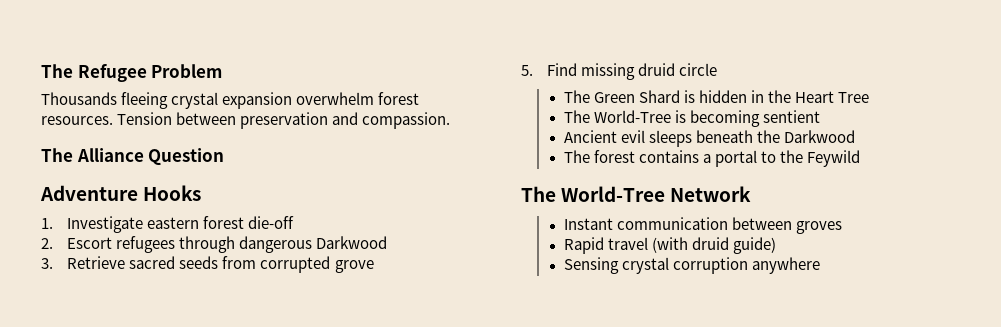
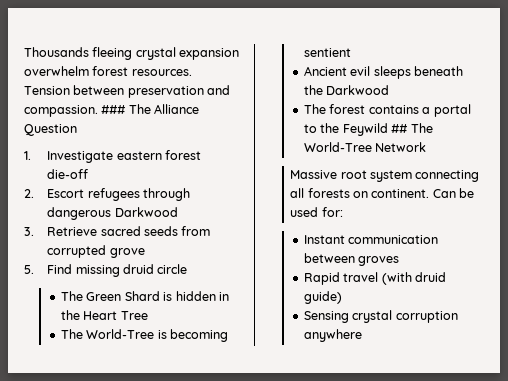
- The Refugee Problem
- Tension between preservation and compassion.
- The Alliance Question
+ Tension between preservation and compassion. ### The Alliance Question
- Adventure Hooks
- The forest contains a portal to the Feywild
- The World-Tree Network
+ The forest contains a portal to the Feywild ## The World-Tree Network
+ Massive root system connecting all forests on continent. Can be used for:

